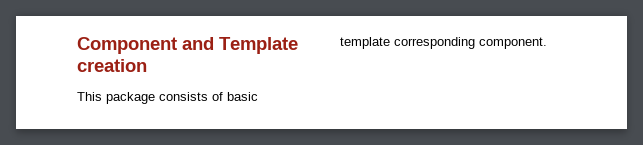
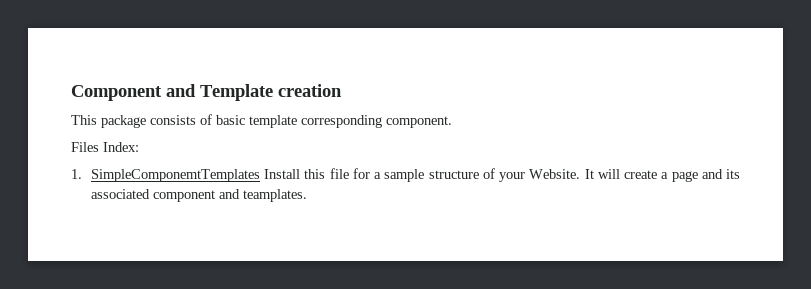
+ Files Index:
+ 1. SimpleComponemtTemplates Install this file for a sample structure of your Website. It will create a page and its associated component and teamplates.

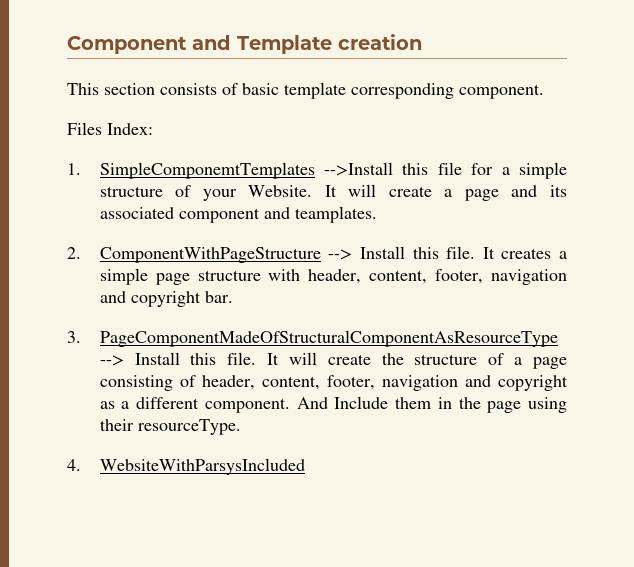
- This package consists of basic template corresponding component.
+ This section consists of basic template corresponding component.
- 1. SimpleComponemtTemplates Install this file for a sample structure of your Website.
+ 1. SimpleComponemtTemplates -->Install this file for a simple structure of your Website.
+ 2. ComponentWithPageStructure --> Install this file. It creates a simple page structure with header, content, footer, navigation and copyright bar.
+ 3. PageComponentMadeOfStructuralComponentAsResourceType --> Install this file. It will create the structure of a page consisting of header, content, footer, navigation and copyright as a different component. And Include them in the page using their resourceType.
+ 4. WebsiteWithParsysIncluded

